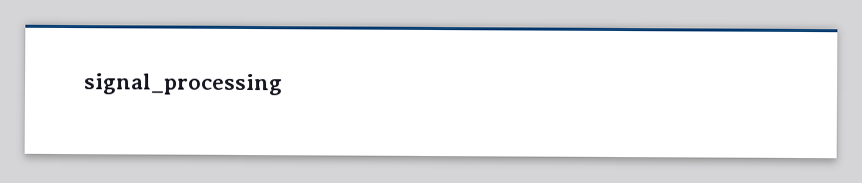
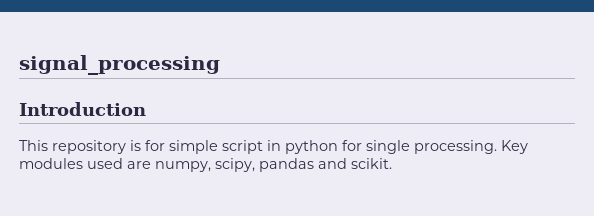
+ Introduction
+ This repository is for simple script in python for single processing. Key modules used are numpy, scipy, pandas and scikit.

